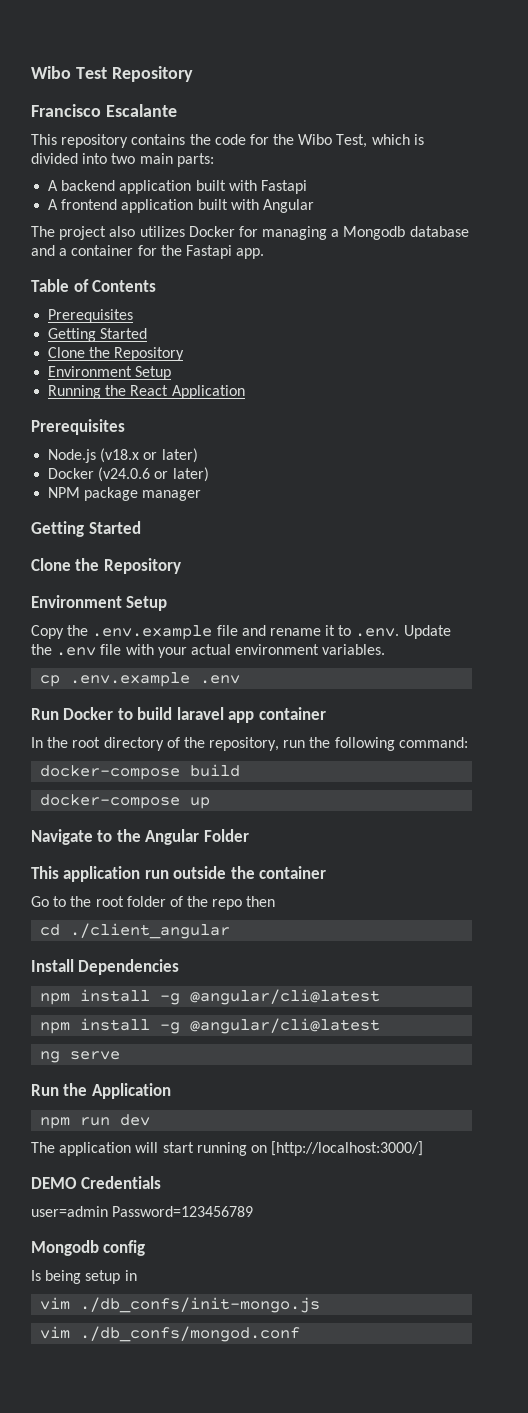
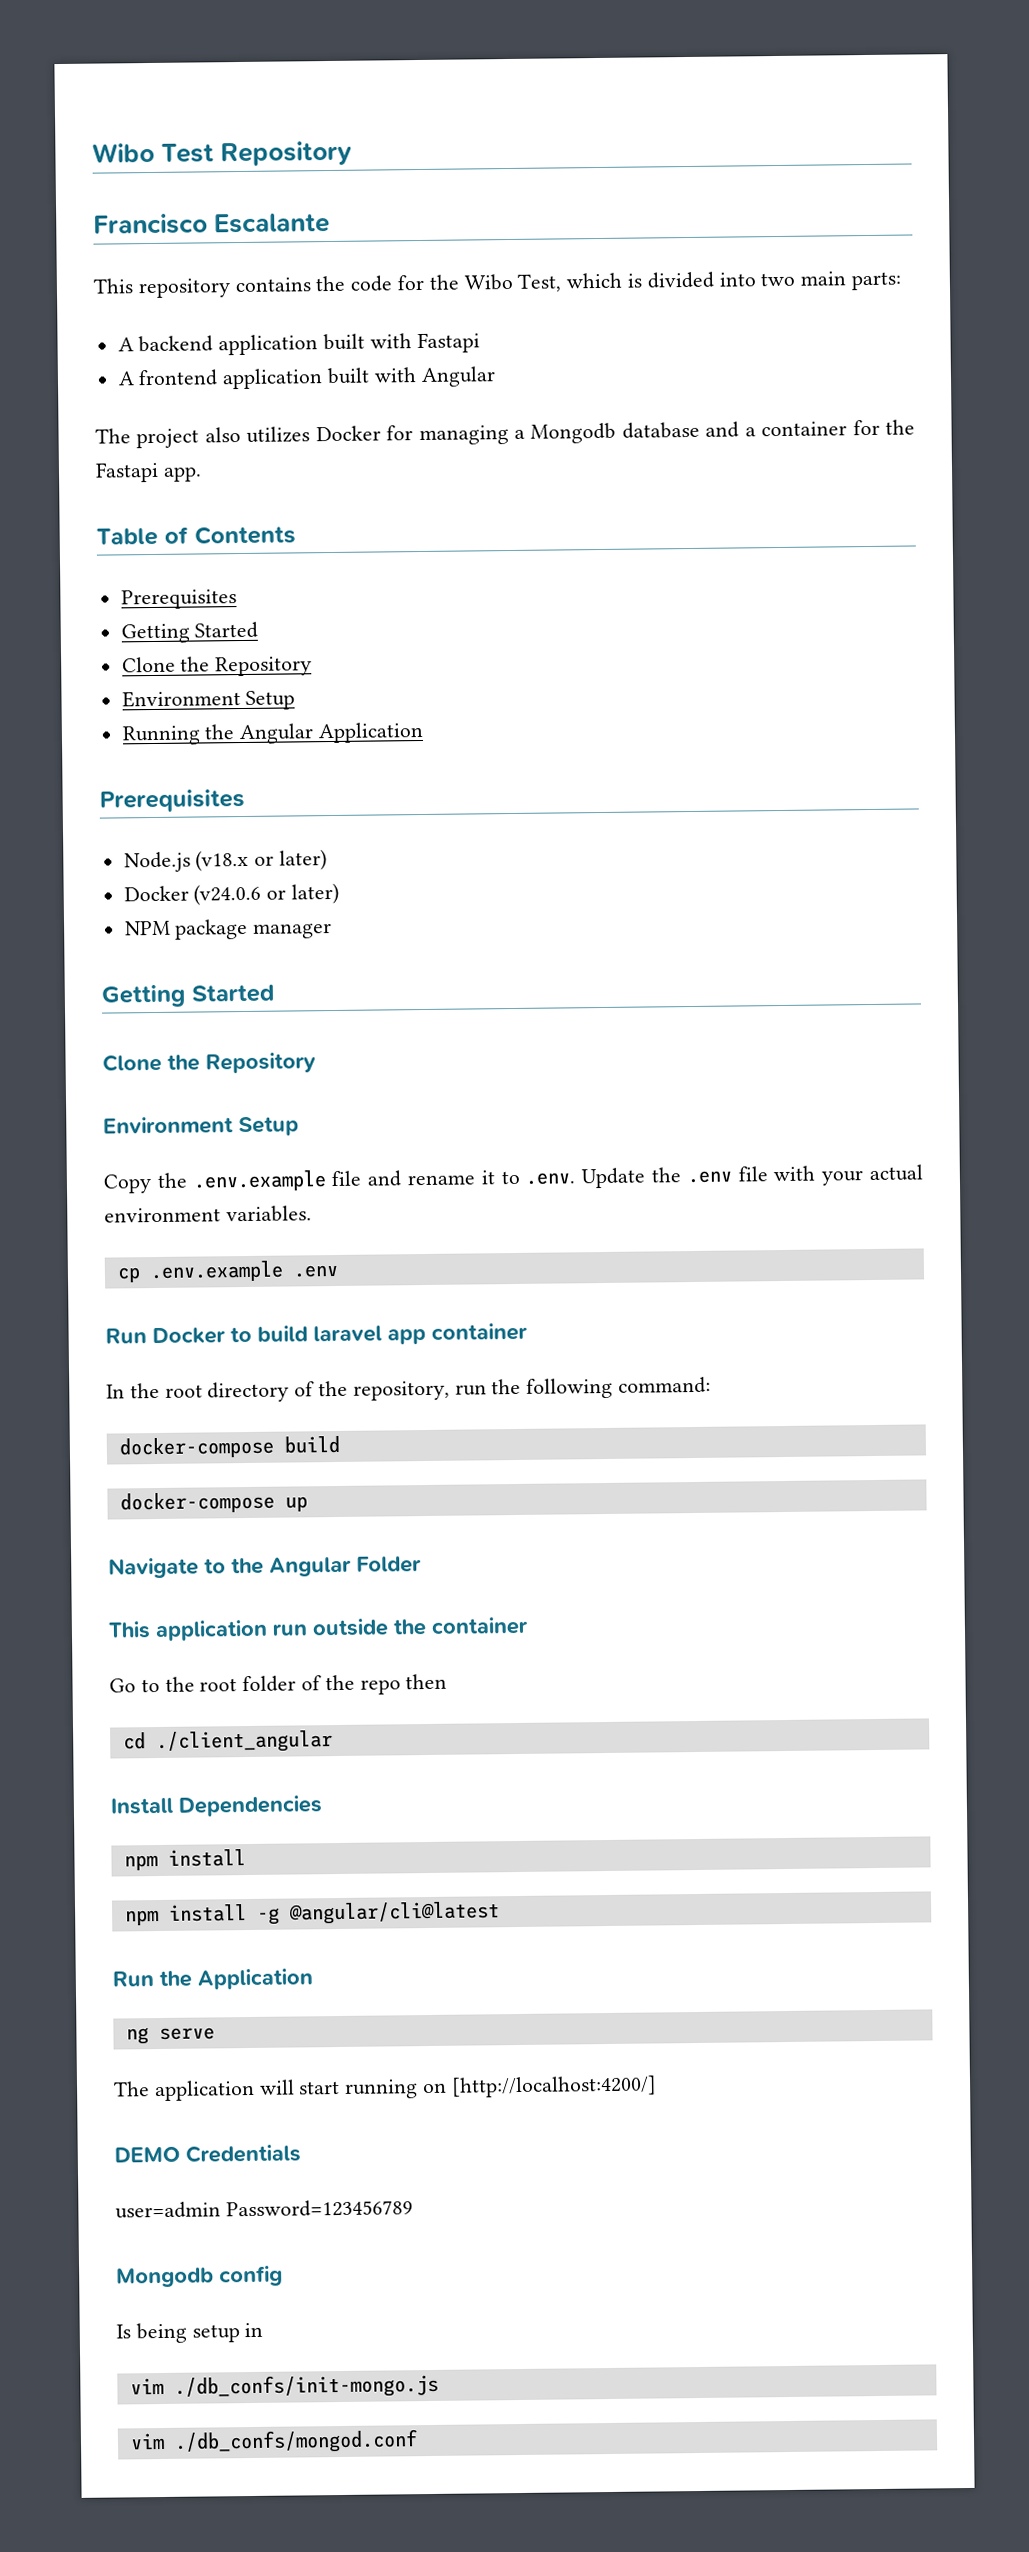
- Running the React Application
+ Running the Angular Application
  Install Dependencies
+ npm install
  npm install -g @angular/cli@latest
- npm install -g @angular/cli@latest
- ng serve
- npm run dev
+ ng serve
- The application will start running on [http://localhost:3000/]
+ The application will start running on [http://localhost:4200/]

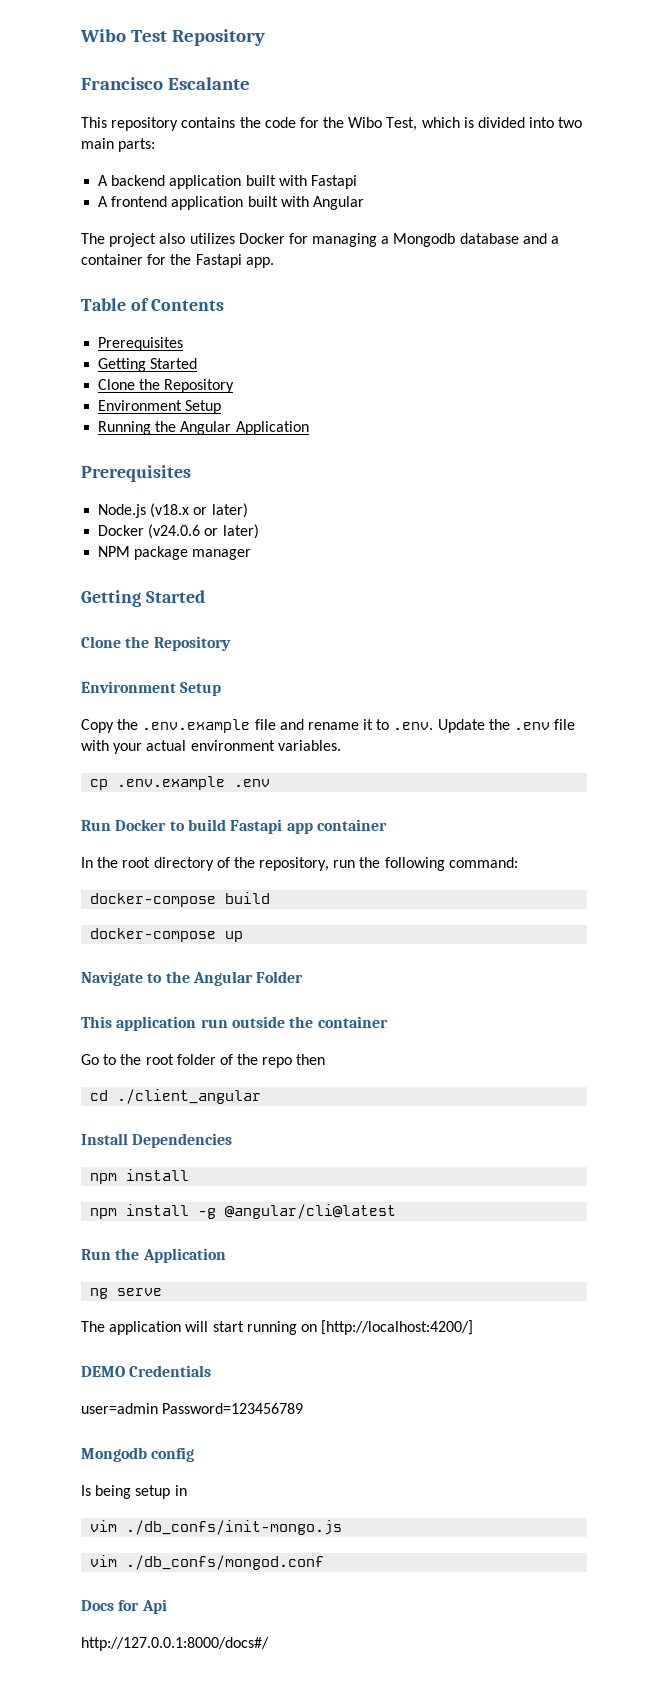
- Run Docker to build laravel app container
+ Run Docker to build Fastapi app container
+ Docs for Api
+ http://127.0.0.1:8000/docs#/

